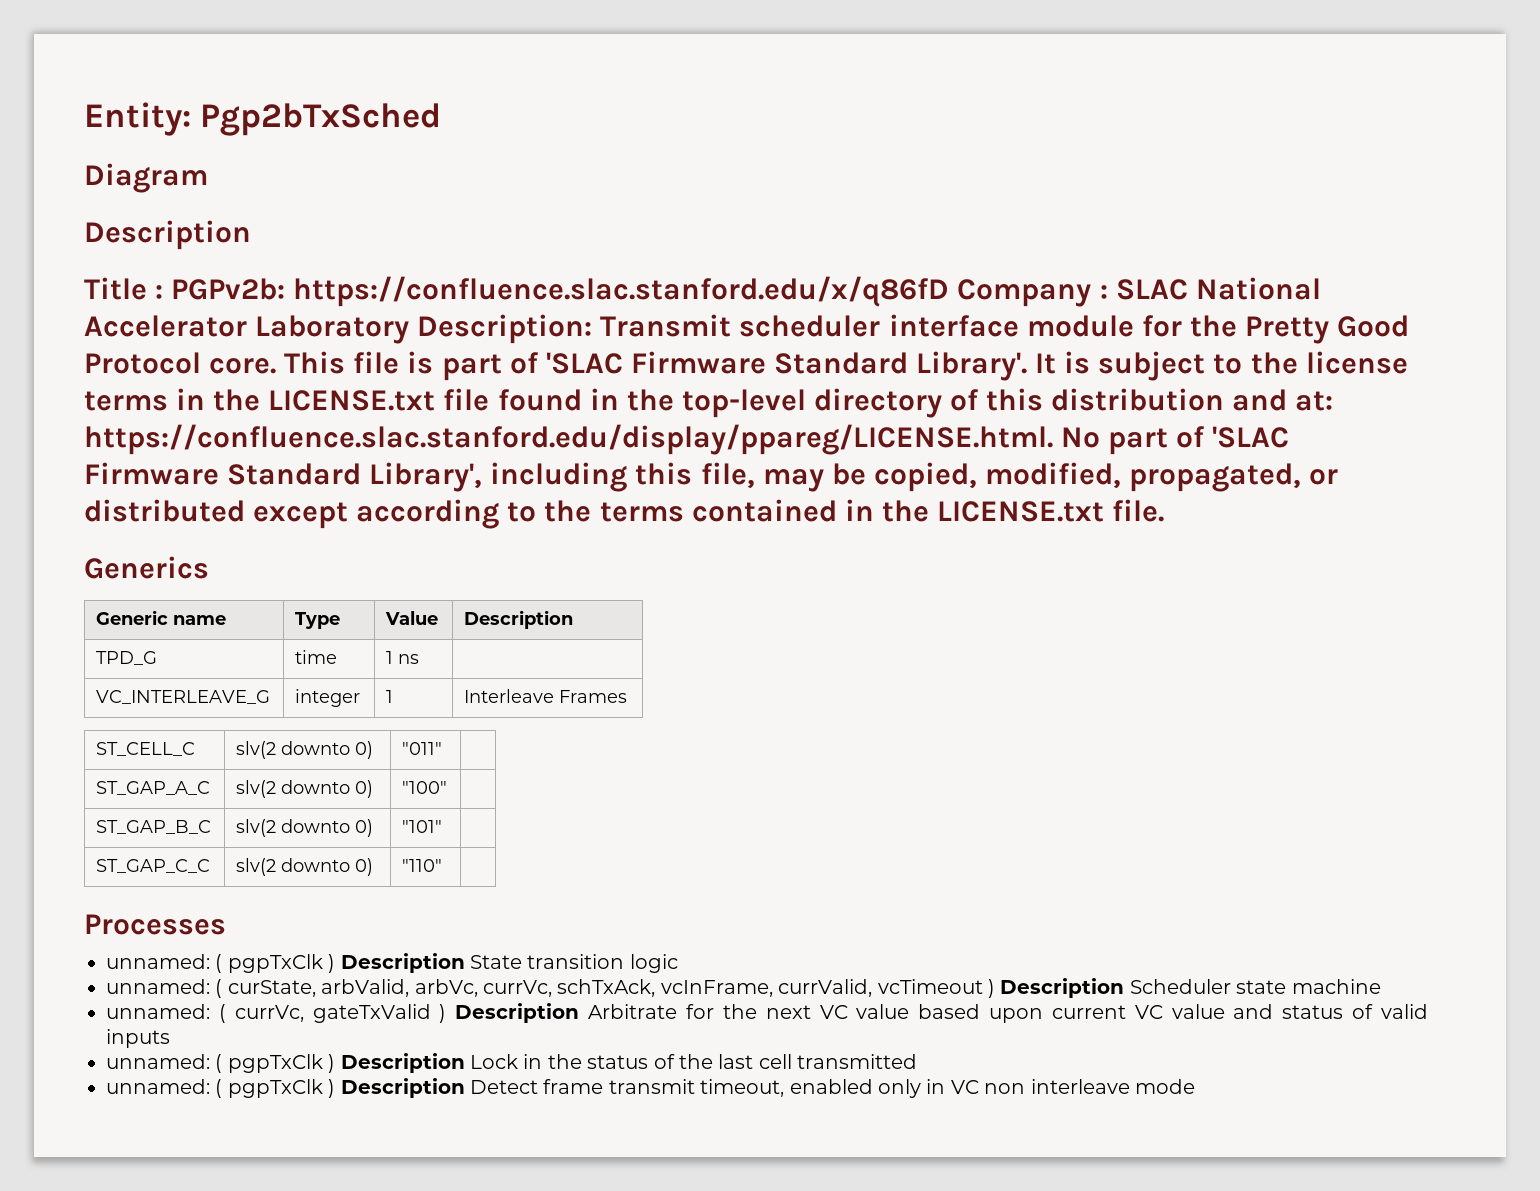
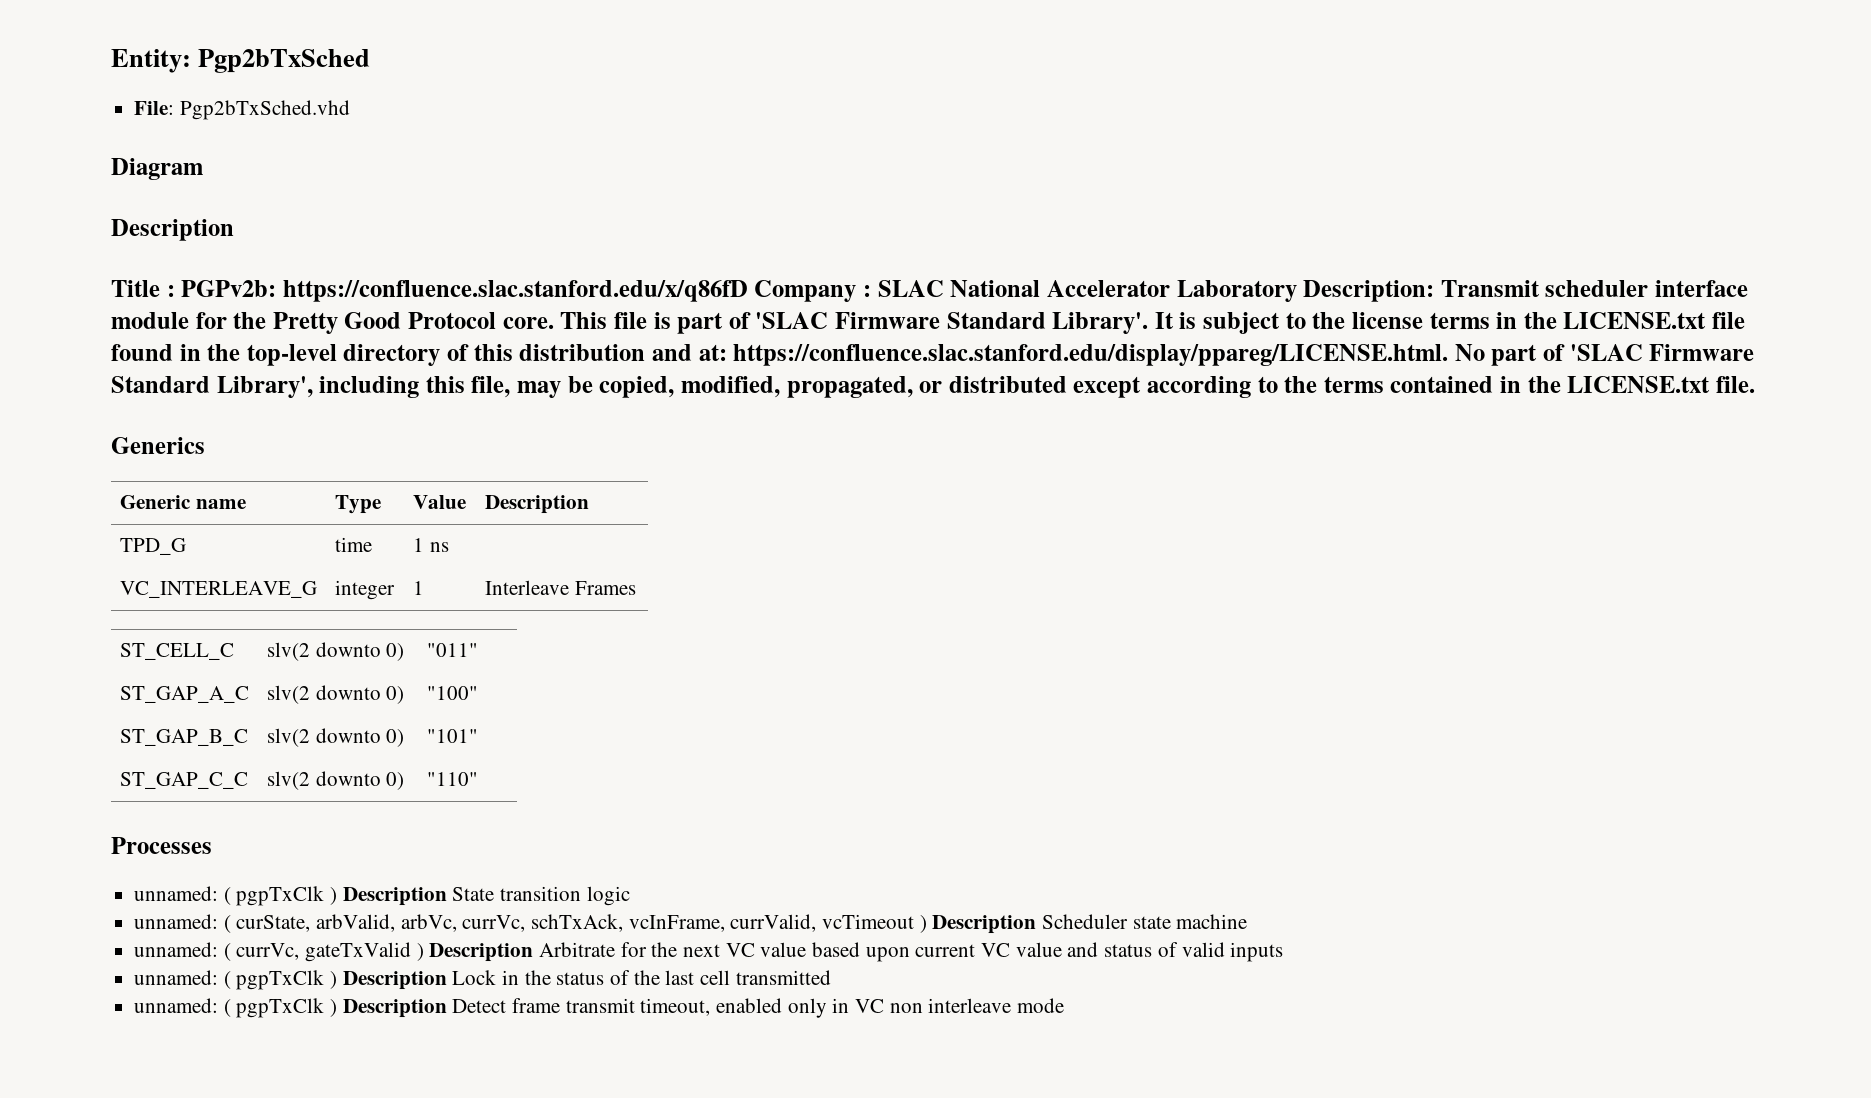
+ File: Pgp2bTxSched.vhd

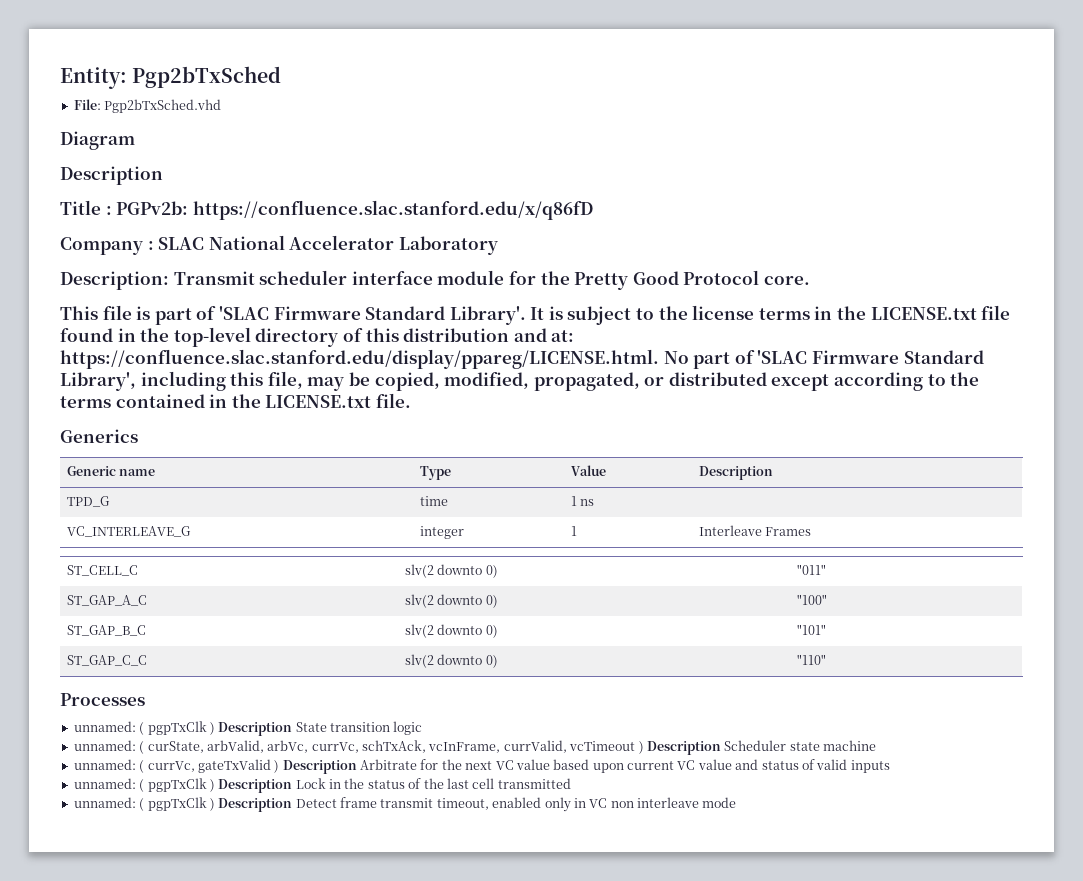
- Title : PGPv2b: https://confluence.slac.stanford.edu/x/q86fD Company : SLAC National Accelerator Laboratory Description: Transmit scheduler interface module for the Pretty Good Protocol core. This file is part of 'SLAC Firmware Standard Library'.
+ Title : PGPv2b: https://confluence.slac.stanford.edu/x/q86fD
+ Company : SLAC National Accelerator Laboratory
+ Description: Transmit scheduler interface module for the Pretty Good Protocol core.
+ This file is part of 'SLAC Firmware Standard Library'.

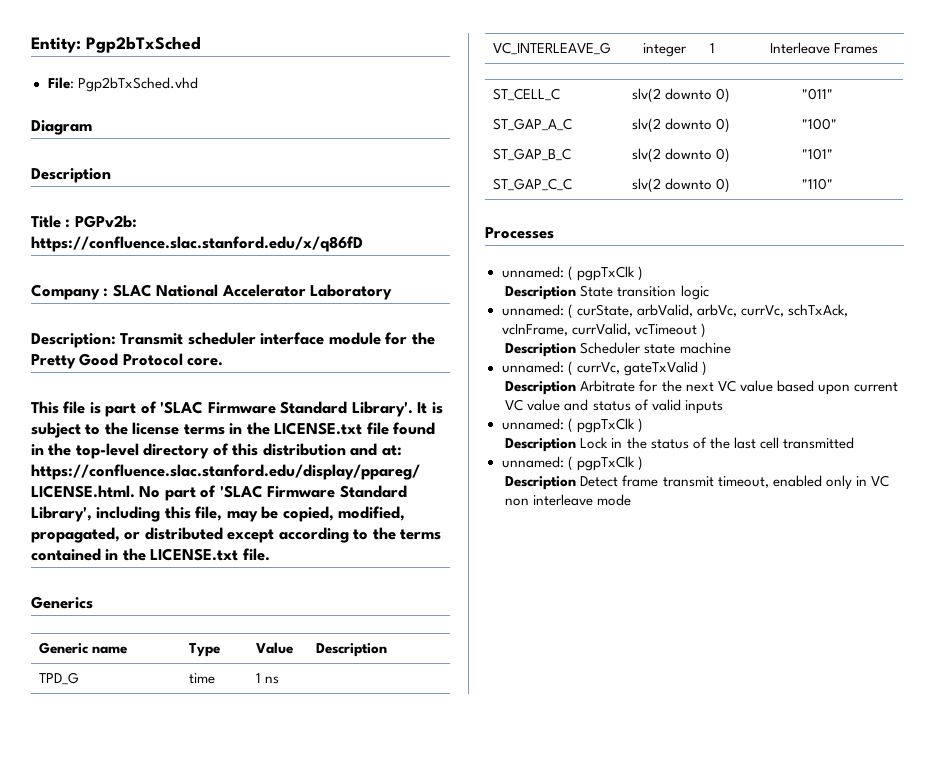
  Processes
- unnamed: ( pgpTxClk ) Description State transition logic
+ unnamed: ( pgpTxClk )
+ Description State transition logic
- unnamed: ( curState, arbValid, arbVc, currVc, schTxAck, vcInFrame, currValid, vcTimeout ) Description Scheduler state machine
+ unnamed: ( curState, arbValid, arbVc, currVc, schTxAck, vcInFrame, currValid, vcTimeout )
+ Description Scheduler state machine
- unnamed: ( currVc, gateTxValid ) Description Arbitrate for the next VC value based upon current VC value and status of valid inputs
- unnamed: ( pgpTxClk ) Description Lock in the status of the last cell transmitted
- unnamed: ( pgpTxClk ) Description Detect frame transmit timeout, enabled only in VC non interleave mode
+ unnamed: ( currVc, gateTxValid )
+ Description Arbitrate for the next VC value based upon current VC value and status of valid inputs
+ unnamed: ( pgpTxClk )
+ Description Lock in the status of the last cell transmitted
+ unnamed: ( pgpTxClk )
+ Description Detect frame transmit timeout, enabled only in VC non interleave mode

